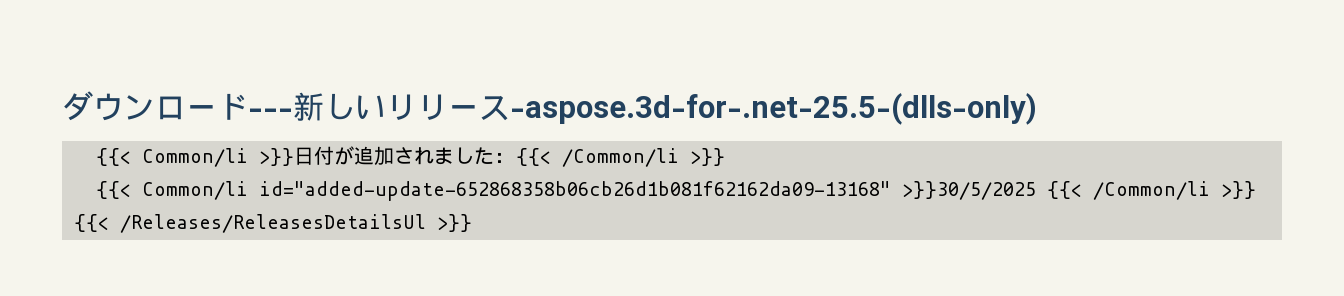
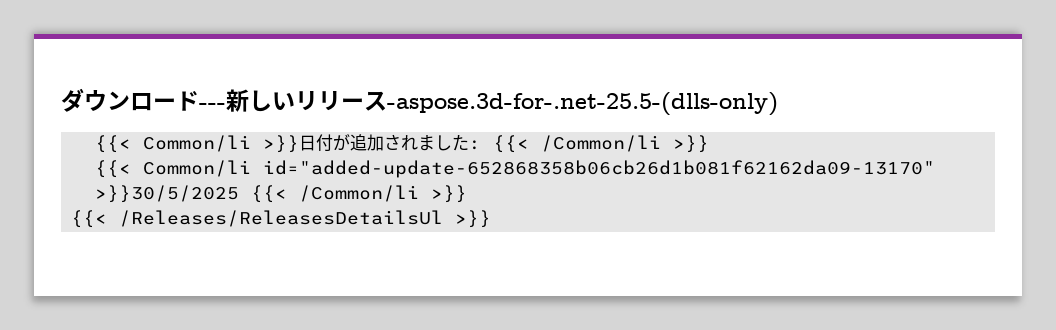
- {{< Common/li id="added-update-652868358b06cb26d1b081f62162da09-13168" >}}30/5/2025 {{< /Common/li >}}
+ {{< Common/li id="added-update-652868358b06cb26d1b081f62162da09-13170" >}}30/5/2025 {{< /Common/li >}}

